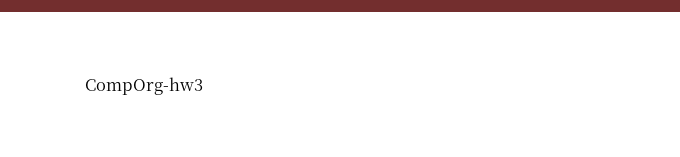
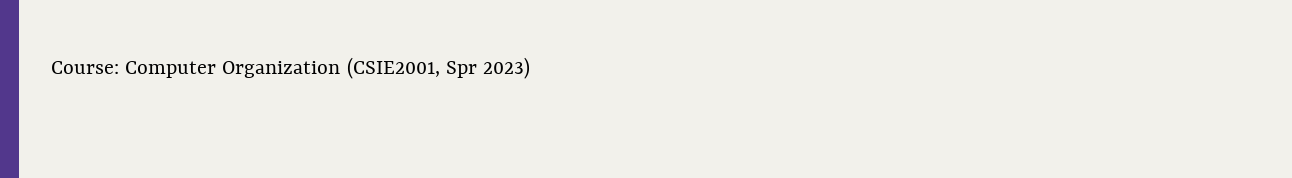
- CompOrg-hw3
+ Course: Computer Organization (CSIE2001, Spr 2023)

